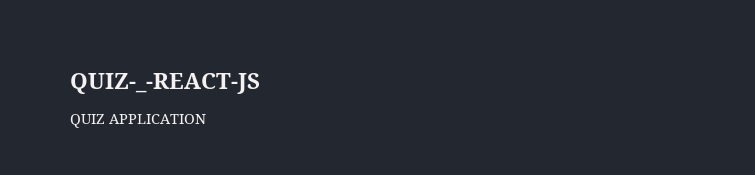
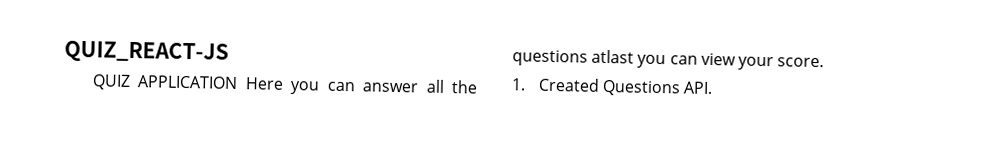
- QUIZ-_-REACT-JS
+ QUIZ_REACT-JS
- QUIZ APPLICATION
+ QUIZ APPLICATION Here you can answer all the questions atlast you can view your score.
+ 1. Created Questions API.

